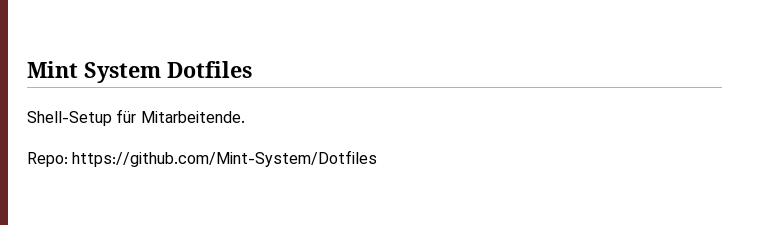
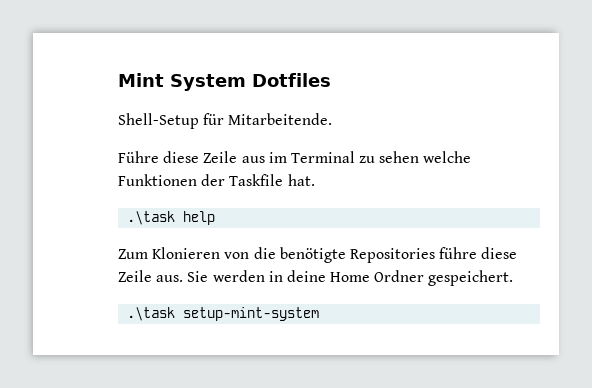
- Repo: https://github.com/Mint-System/Dotfiles
+ Führe diese Zeile aus im Terminal zu sehen welche Funktionen der Taskfile hat.
+ .\task help
+ Zum Klonieren von die benötigte Repositories führe diese Zeile aus. Sie werden in deine Home Ordner gespeichert.
+ .\task setup-mint-system

